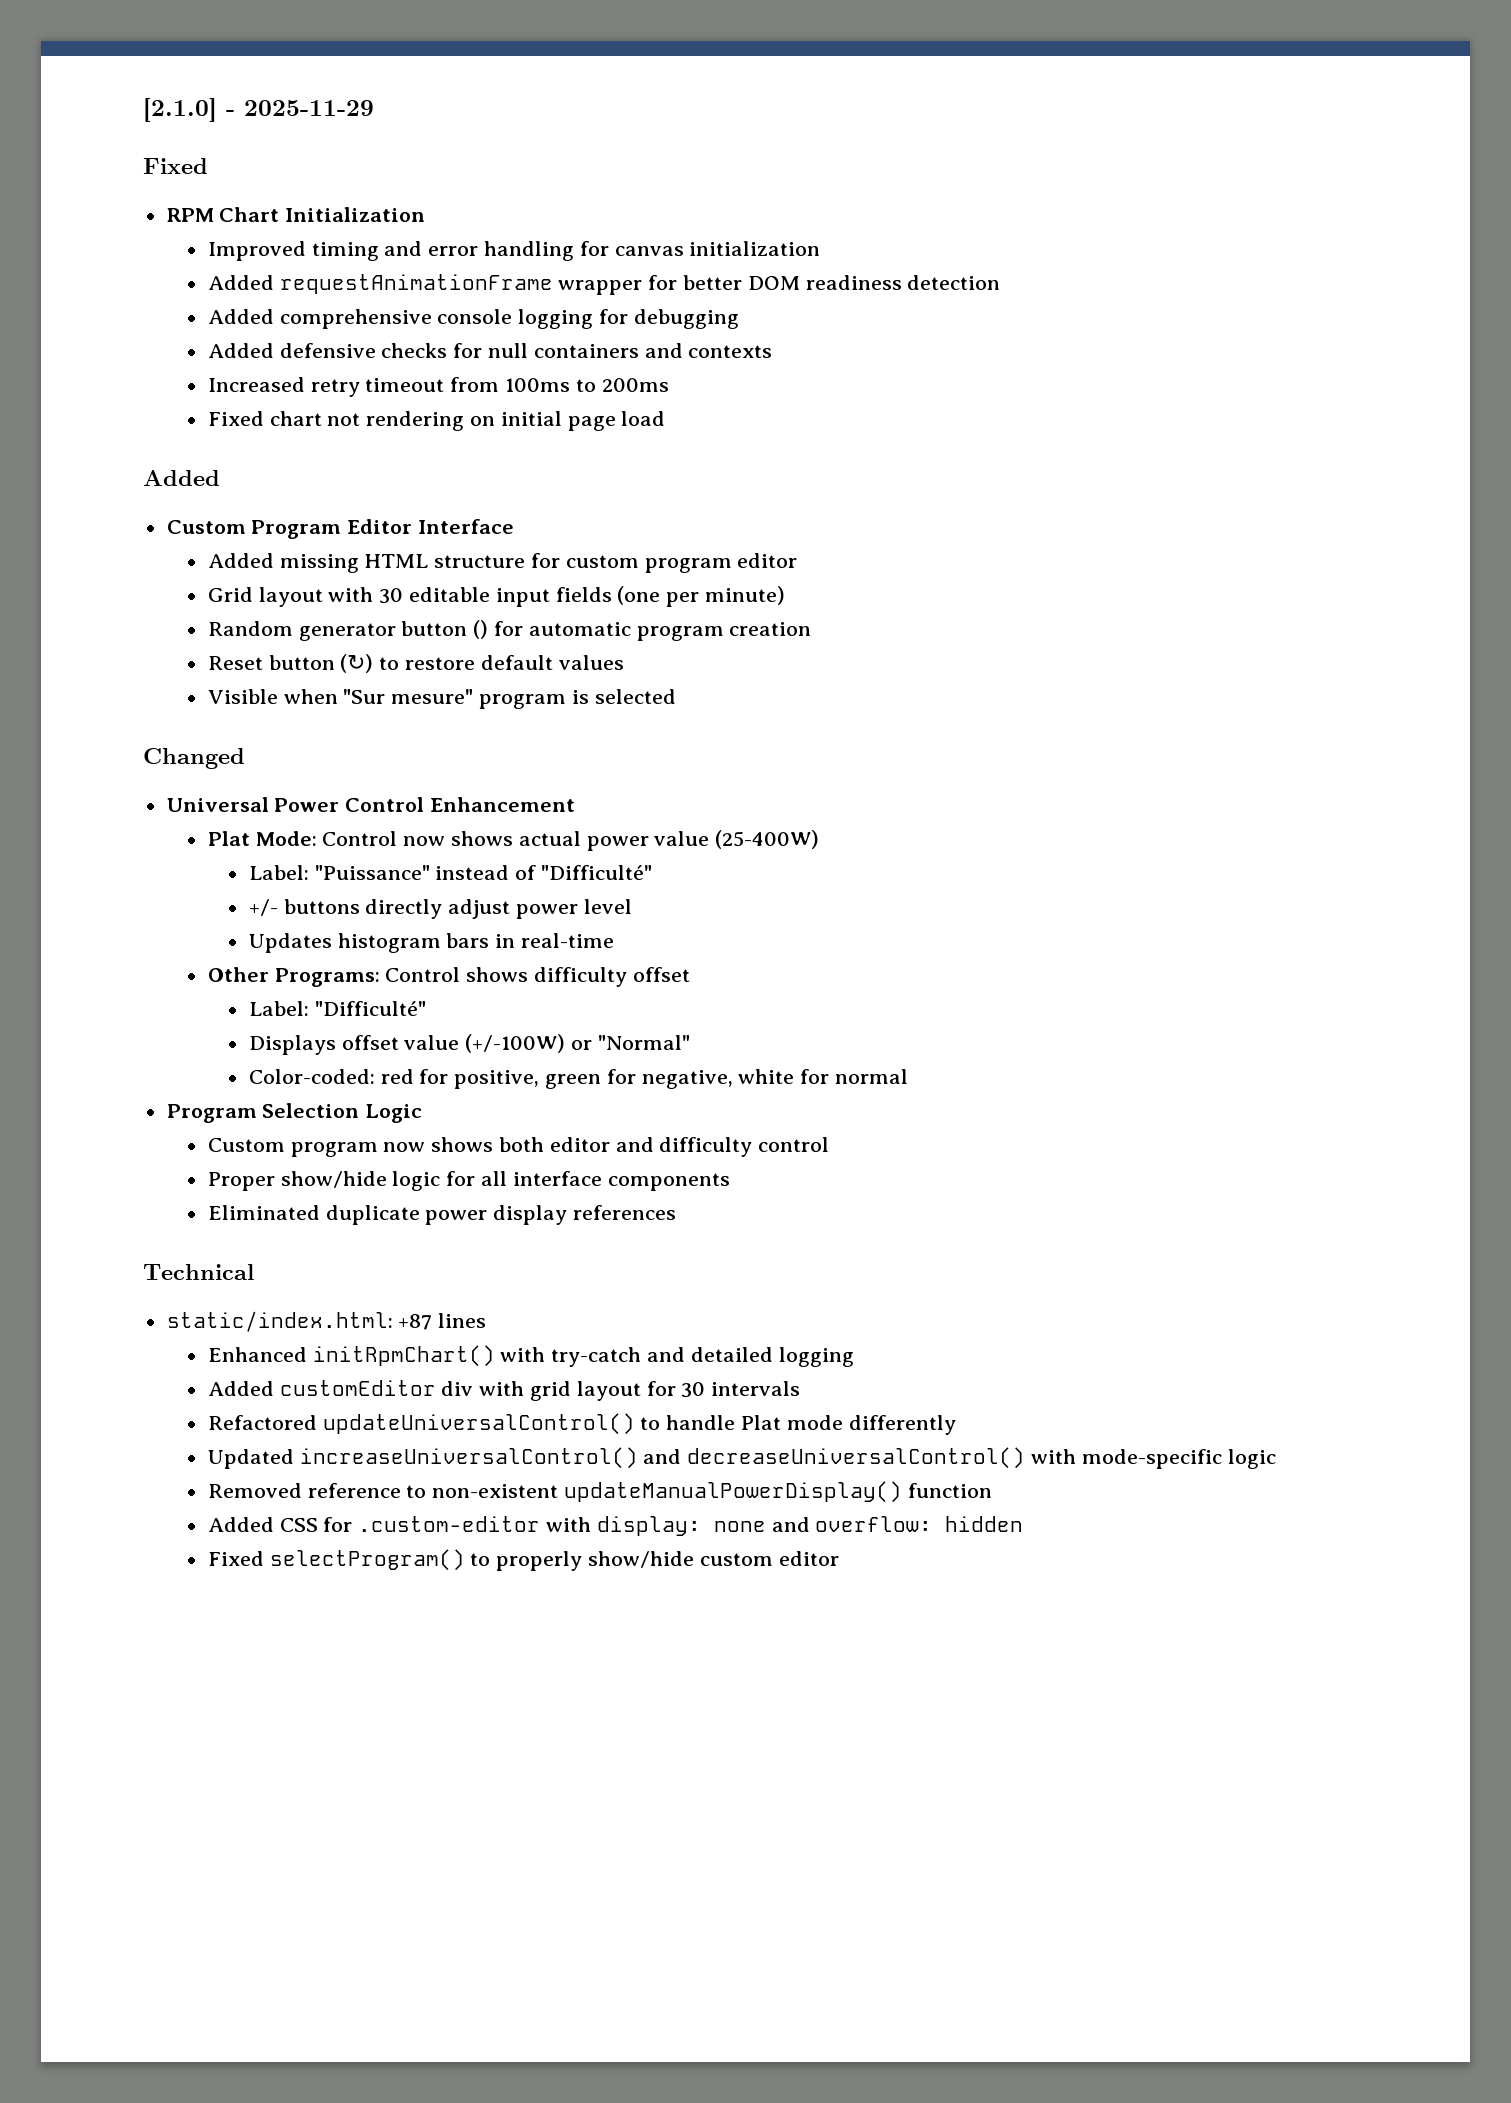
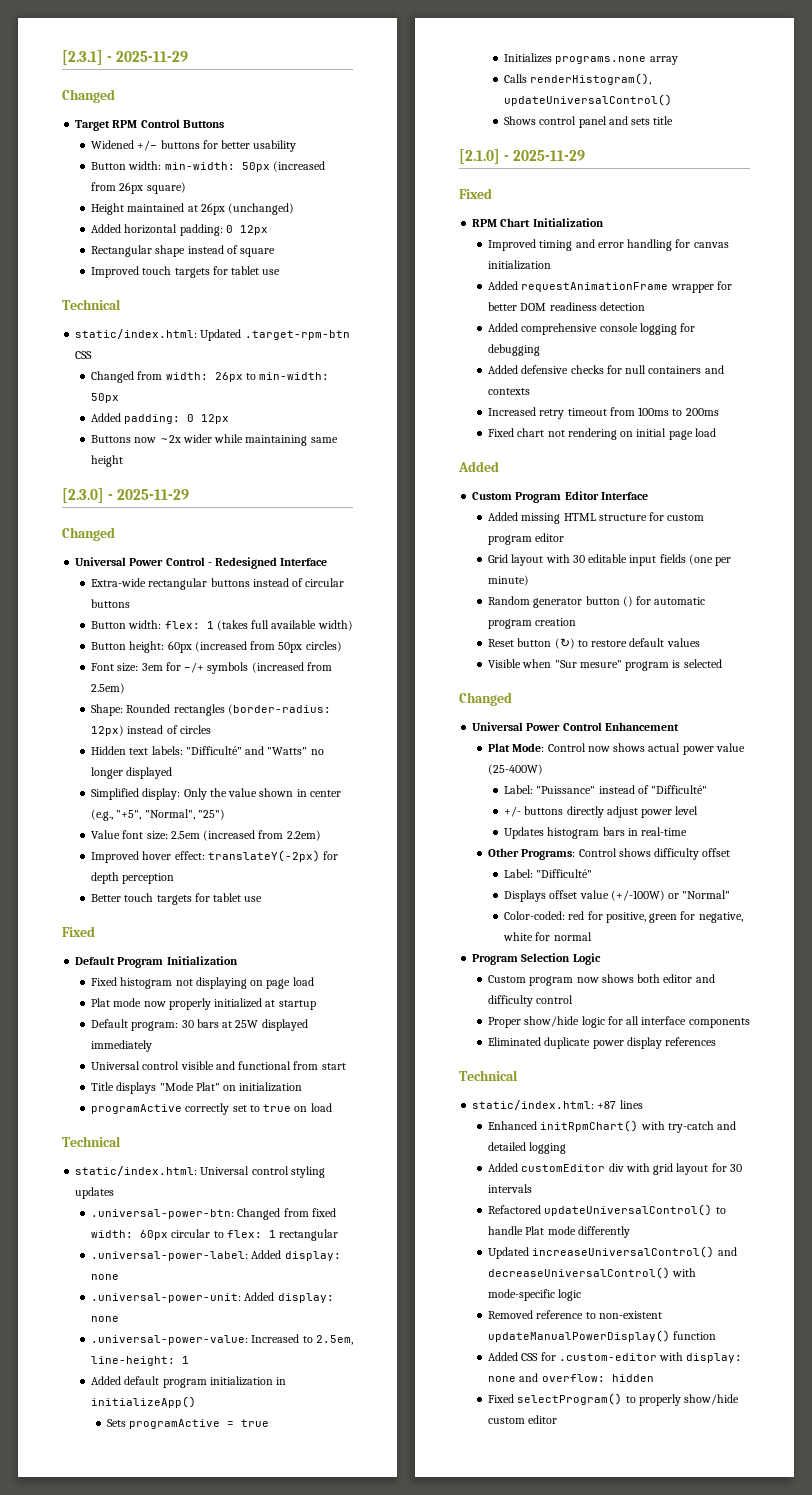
+ [2.3.1] - 2025-11-29
+ Changed
+ Target RPM Control Buttons
+ Widened +/− buttons for better usability
+ Button width: min-width: 50px (increased from 26px square)
+ Height maintained at 26px (unchanged)
+ Added horizontal padding: 0 12px
+ Rectangular shape instead of square
+ Improved touch targets for tablet use
+ Technical
+ static/index.html: Updated .target-rpm-btn CSS
+ Changed from width: 26px to min-width: 50px
+ Added padding: 0 12px
+ Buttons now ~2x wider while maintaining same height
+ [2.3.0] - 2025-11-29
+ Changed
+ Universal Power Control - Redesigned Interface
+ Extra-wide rectangular buttons instead of circular buttons
+ Button width: flex: 1 (takes full available width)
+ Button height: 60px (increased from 50px circles)
+ Font size: 3em for −/+ symbols (increased from 2.5em)
+ Shape: Rounded rectangles (border-radius: 12px) instead of circles
+ Hidden text labels: "Difficulté" and "Watts" no longer displayed
+ Simplified display: Only the value shown in center (e.g., "+5", "Normal", "25")
+ Value font size: 2.5em (increased from 2.2em)
+ Improved hover effect: translateY(-2px) for depth perception
+ Better touch targets for tablet use
+ Fixed
+ Default Program Initialization
+ Fixed histogram not displaying on page load
+ Plat mode now properly initialized at startup
+ Default program: 30 bars at 25W displayed immediately
+ Universal control visible and functional from start
+ Title displays "Mode Plat" on initialization
+ programActive correctly set to true on load
+ Technical
+ static/index.html: Universal control styling updates
+ .universal-power-btn: Changed from fixed width: 60px circular to flex: 1 rectangular
+ .universal-power-label: Added display: none
+ .universal-power-unit: Added display: none
+ .universal-power-value: Increased to 2.5em, line-height: 1
+ Added default program initialization in initializeApp()
+ Sets programActive = true
+ Initializes programs.none array
+ Calls renderHistogram(), updateUniversalControl()
+ Shows control panel and sets title

